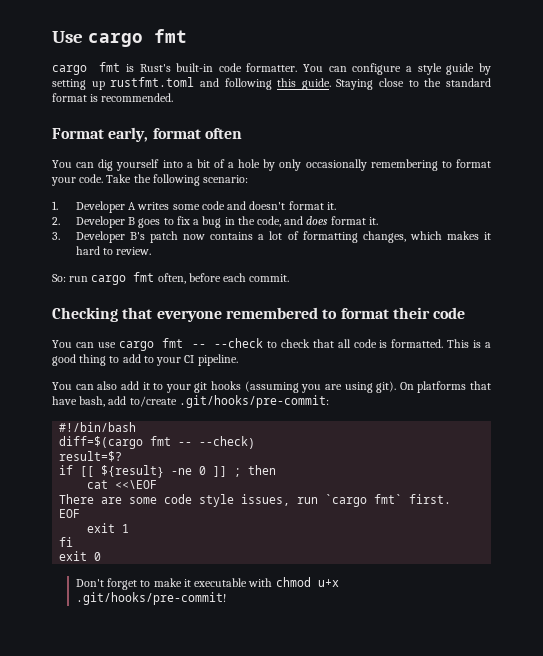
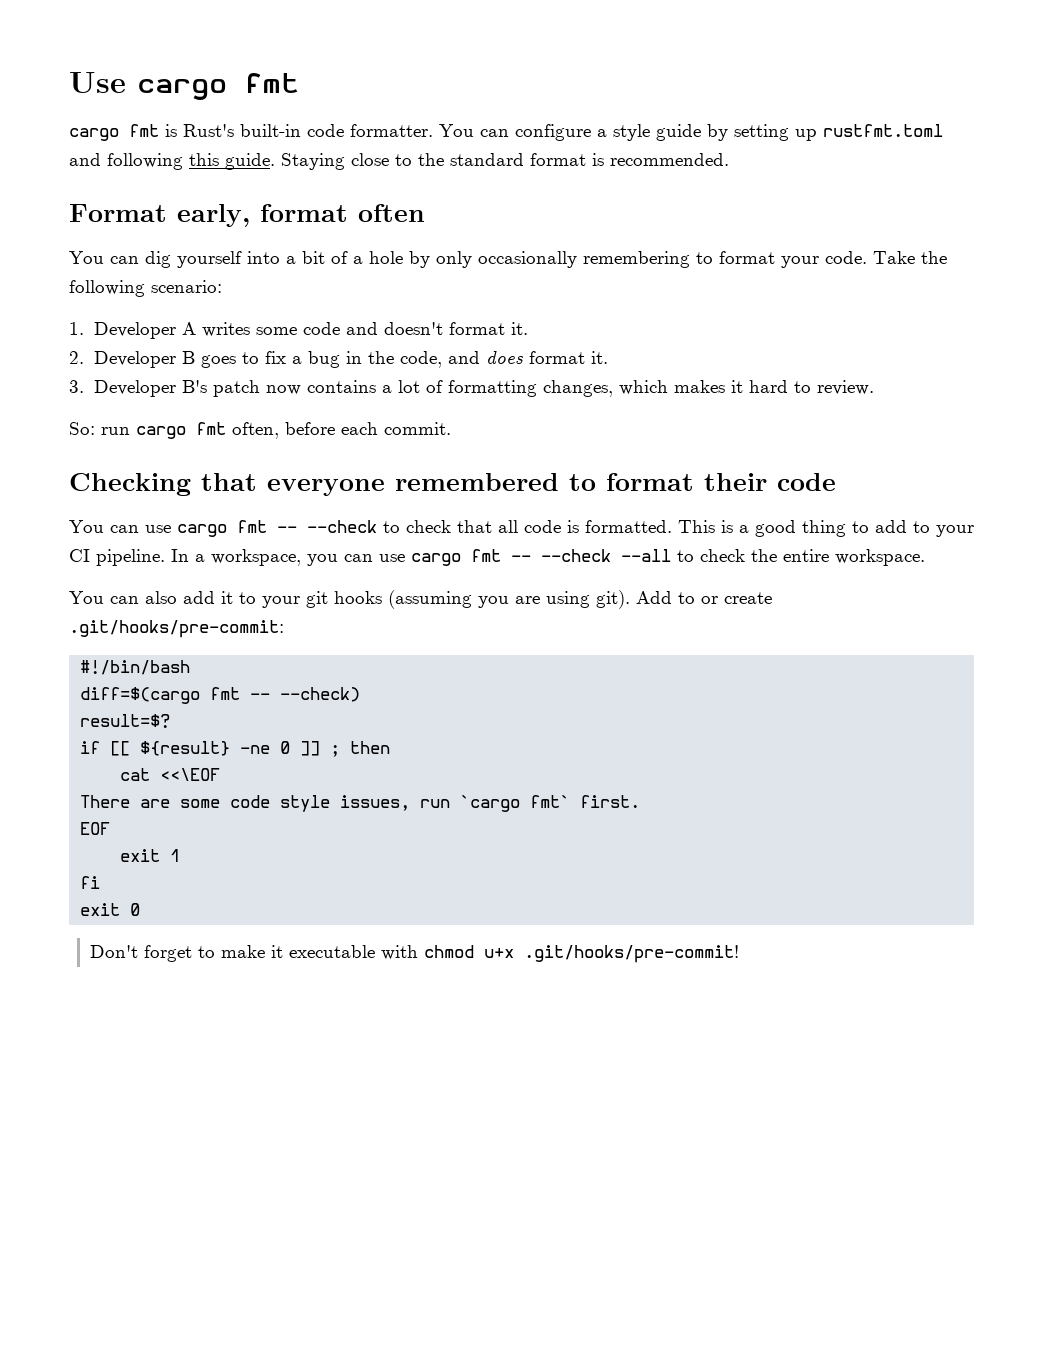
+ In a workspace, you can use cargo fmt -- --check --all to check the entire workspace.
- On platforms that have bash, add to/create .git/hooks/pre-commit:
+ Add to or create .git/hooks/pre-commit:

